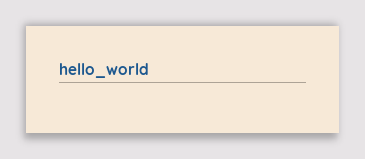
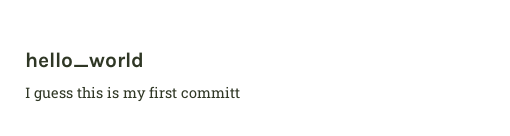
+ I guess this is my first committ

